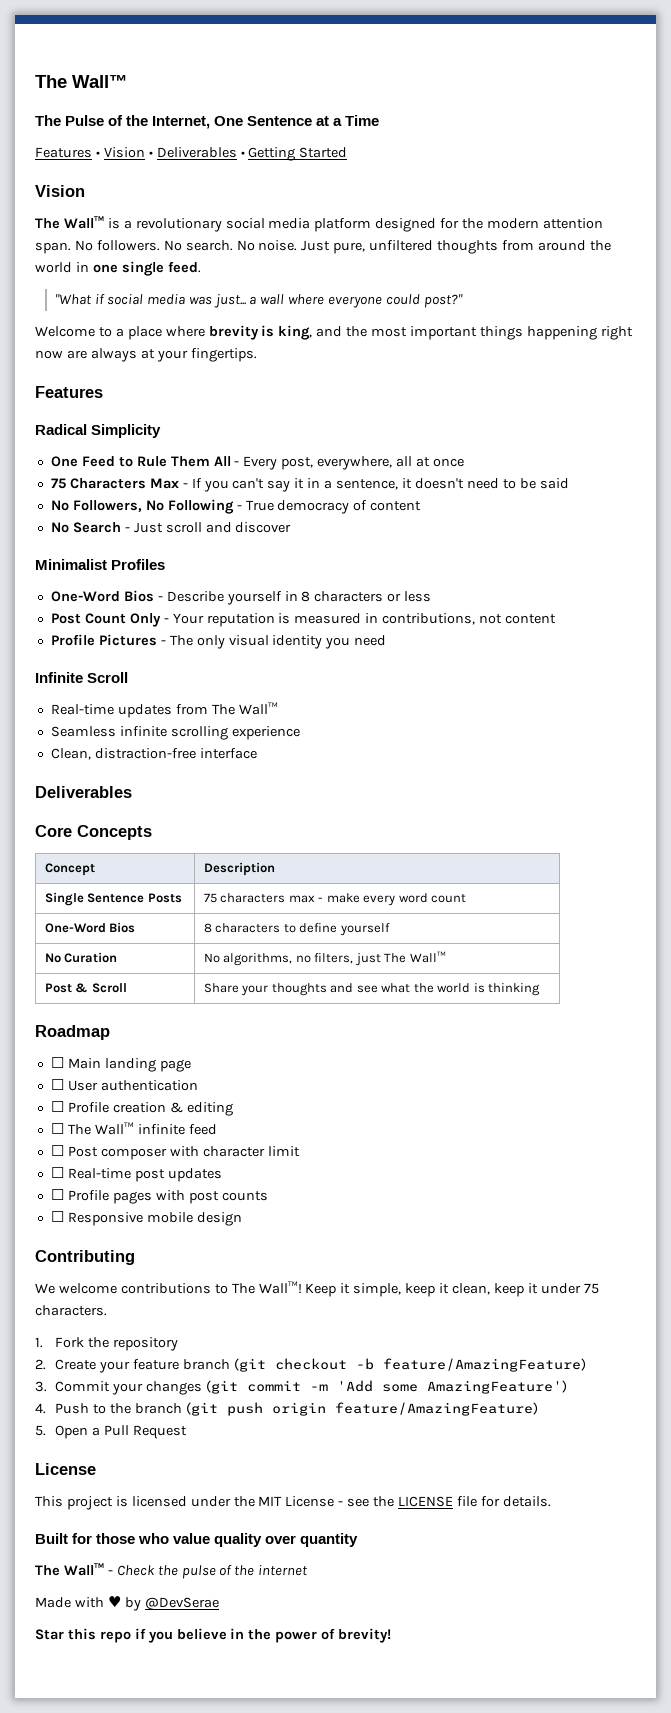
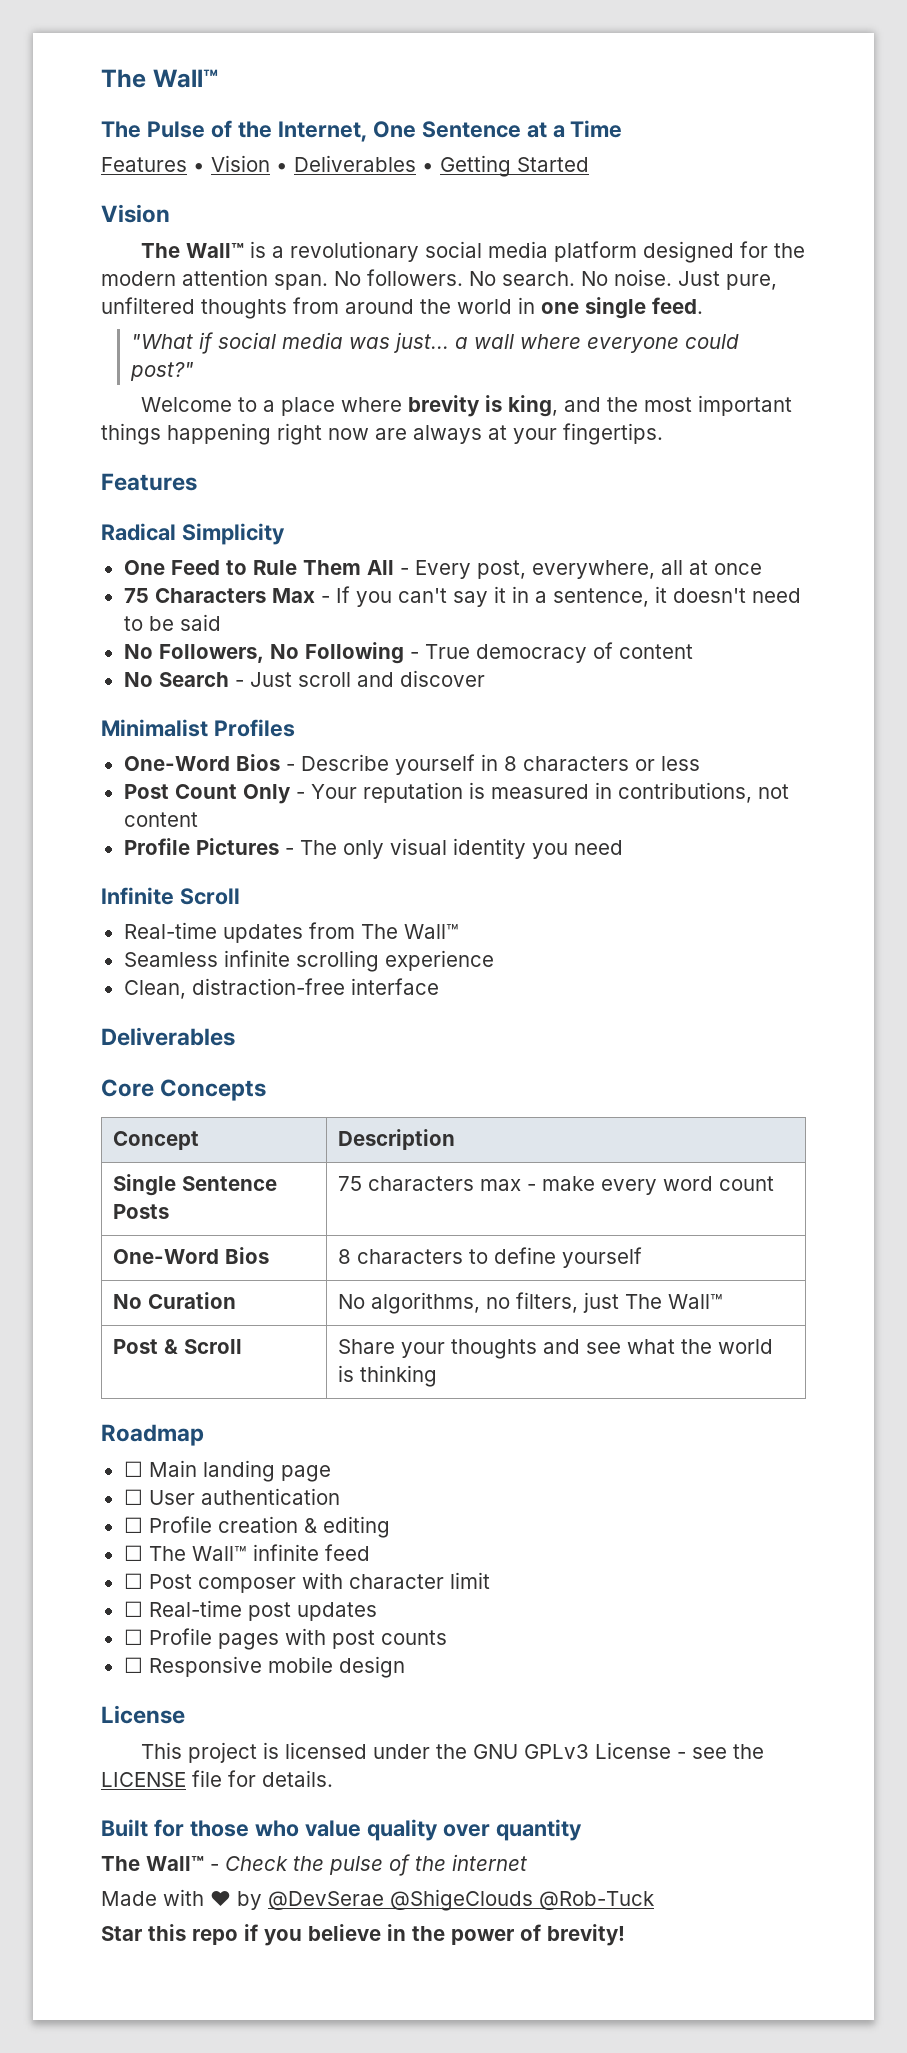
- Contributing
- We welcome contributions to The Wall™! Keep it simple, keep it clean, keep it under 75 characters.
- 1. Fork the repository
- 2. Create your feature branch (git checkout -b feature/AmazingFeature)
- 3. Commit your changes (git commit -m 'Add some AmazingFeature')
- 4. Push to the branch (git push origin feature/AmazingFeature)
- 5. Open a Pull Request
- This project is licensed under the MIT License - see the LICENSE file for details.
+ This project is licensed under the GNU GPLv3 License - see the LICENSE file for details.
- Made with ♥ by @DevSerae
+ Made with ♥ by @DevSerae @ShigeClouds @Rob-Tuck

